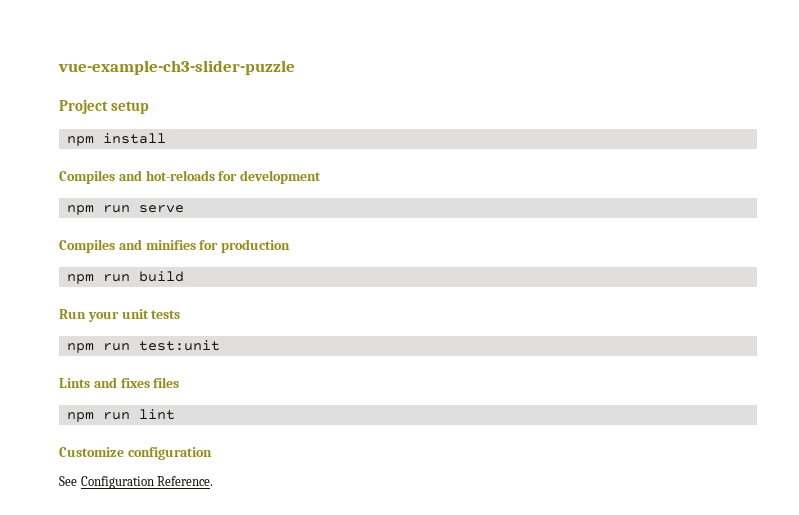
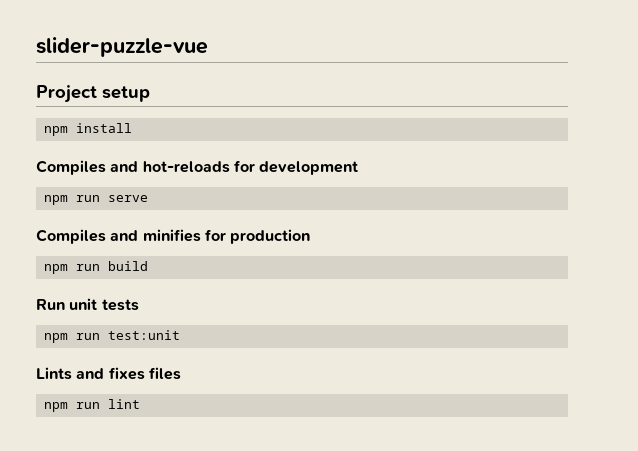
- vue-example-ch3-slider-puzzle
+ slider-puzzle-vue
- Run your unit tests
+ Run unit tests
- Customize configuration
- See Configuration Reference.

